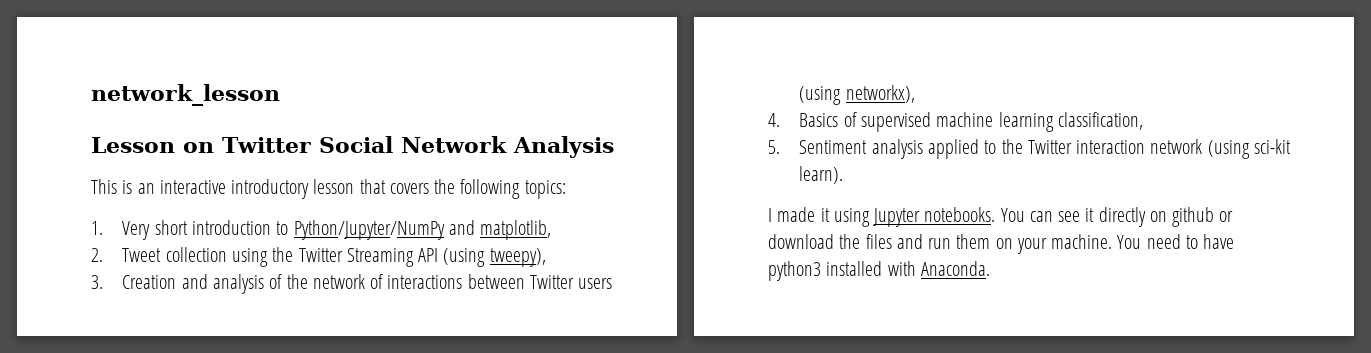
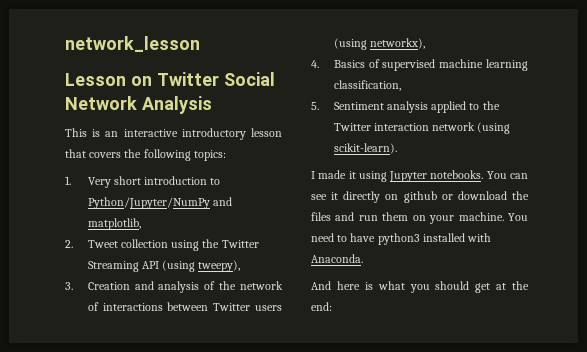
- 5. Sentiment analysis applied to the Twitter interaction network (using sci-kit learn).
+ 5. Sentiment analysis applied to the Twitter interaction network (using scikit-learn).
+ And here is what you should get at the end:

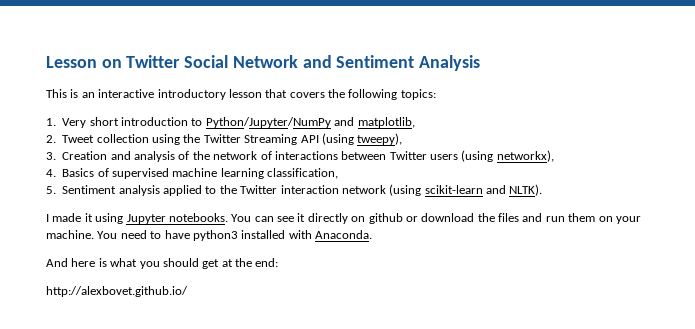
- network_lesson
- Lesson on Twitter Social Network Analysis
+ Lesson on Twitter Social Network and Sentiment Analysis
- 5. Sentiment analysis applied to the Twitter interaction network (using scikit-learn).
+ 5. Sentiment analysis applied to the Twitter interaction network (using scikit-learn and NLTK).
+ http://alexbovet.github.io/

